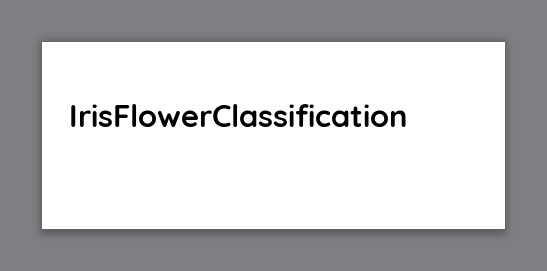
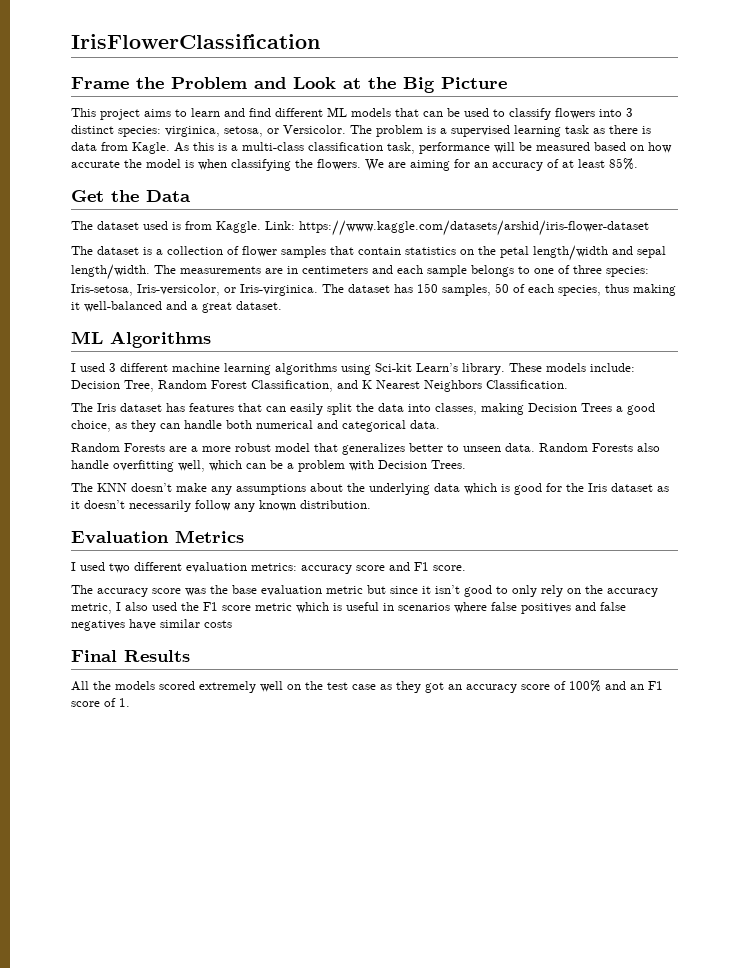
+ Frame the Problem and Look at the Big Picture
+ This project aims to learn and find different ML models that can be used to classify flowers into 3 distinct species: virginica, setosa, or Versicolor. The problem is a supervised learning task as there is data from Kagle. As this is a multi-class classification task, performance will be measured based on how accurate the model is when classifying the flowers. We are aiming for an accuracy of at least 85%.
+ Get the Data
+ The dataset used is from Kaggle. Link: https://www.kaggle.com/datasets/arshid/iris-flower-dataset
+ The dataset is a collection of flower samples that contain statistics on the petal length/width and sepal length/width. The measurements are in centimeters and each sample belongs to one of three species: Iris-setosa, Iris-versicolor, or Iris-virginica. The dataset has 150 samples, 50 of each species, thus making it well-balanced and a great dataset.
+ ML Algorithms
+ I used 3 different machine learning algorithms using Sci-kit Learn’s library. These models include: Decision Tree, Random Forest Classification, and K Nearest Neighbors Classification.
+ The Iris dataset has features that can easily split the data into classes, making Decision Trees a good choice, as they can handle both numerical and categorical data.
+ Random Forests are a more robust model that generalizes better to unseen data. Random Forests also handle overfitting well, which can be a problem with Decision Trees.
+ The KNN doesn’t make any assumptions about the underlying data which is good for the Iris dataset as it doesn’t necessarily follow any known distribution.
+ Evaluation Metrics
+ I used two different evaluation metrics: accuracy score and F1 score.
+ The accuracy score was the base evaluation metric but since it isn’t good to only rely on the accuracy metric, I also used the F1 score metric which is useful in scenarios where false positives and false negatives have similar costs
+ Final Results
+ All the models scored extremely well on the test case as they got an accuracy score of 100% and an F1 score of 1.

